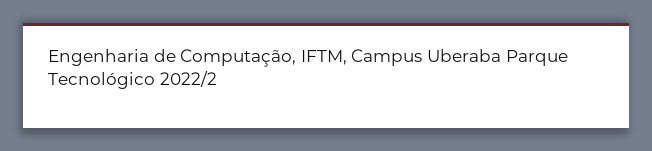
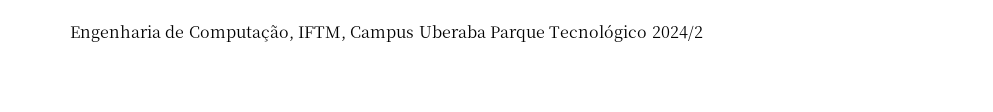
- Engenharia de Computação, IFTM, Campus Uberaba Parque Tecnológico 2022/2
+ Engenharia de Computação, IFTM, Campus Uberaba Parque Tecnológico 2024/2

